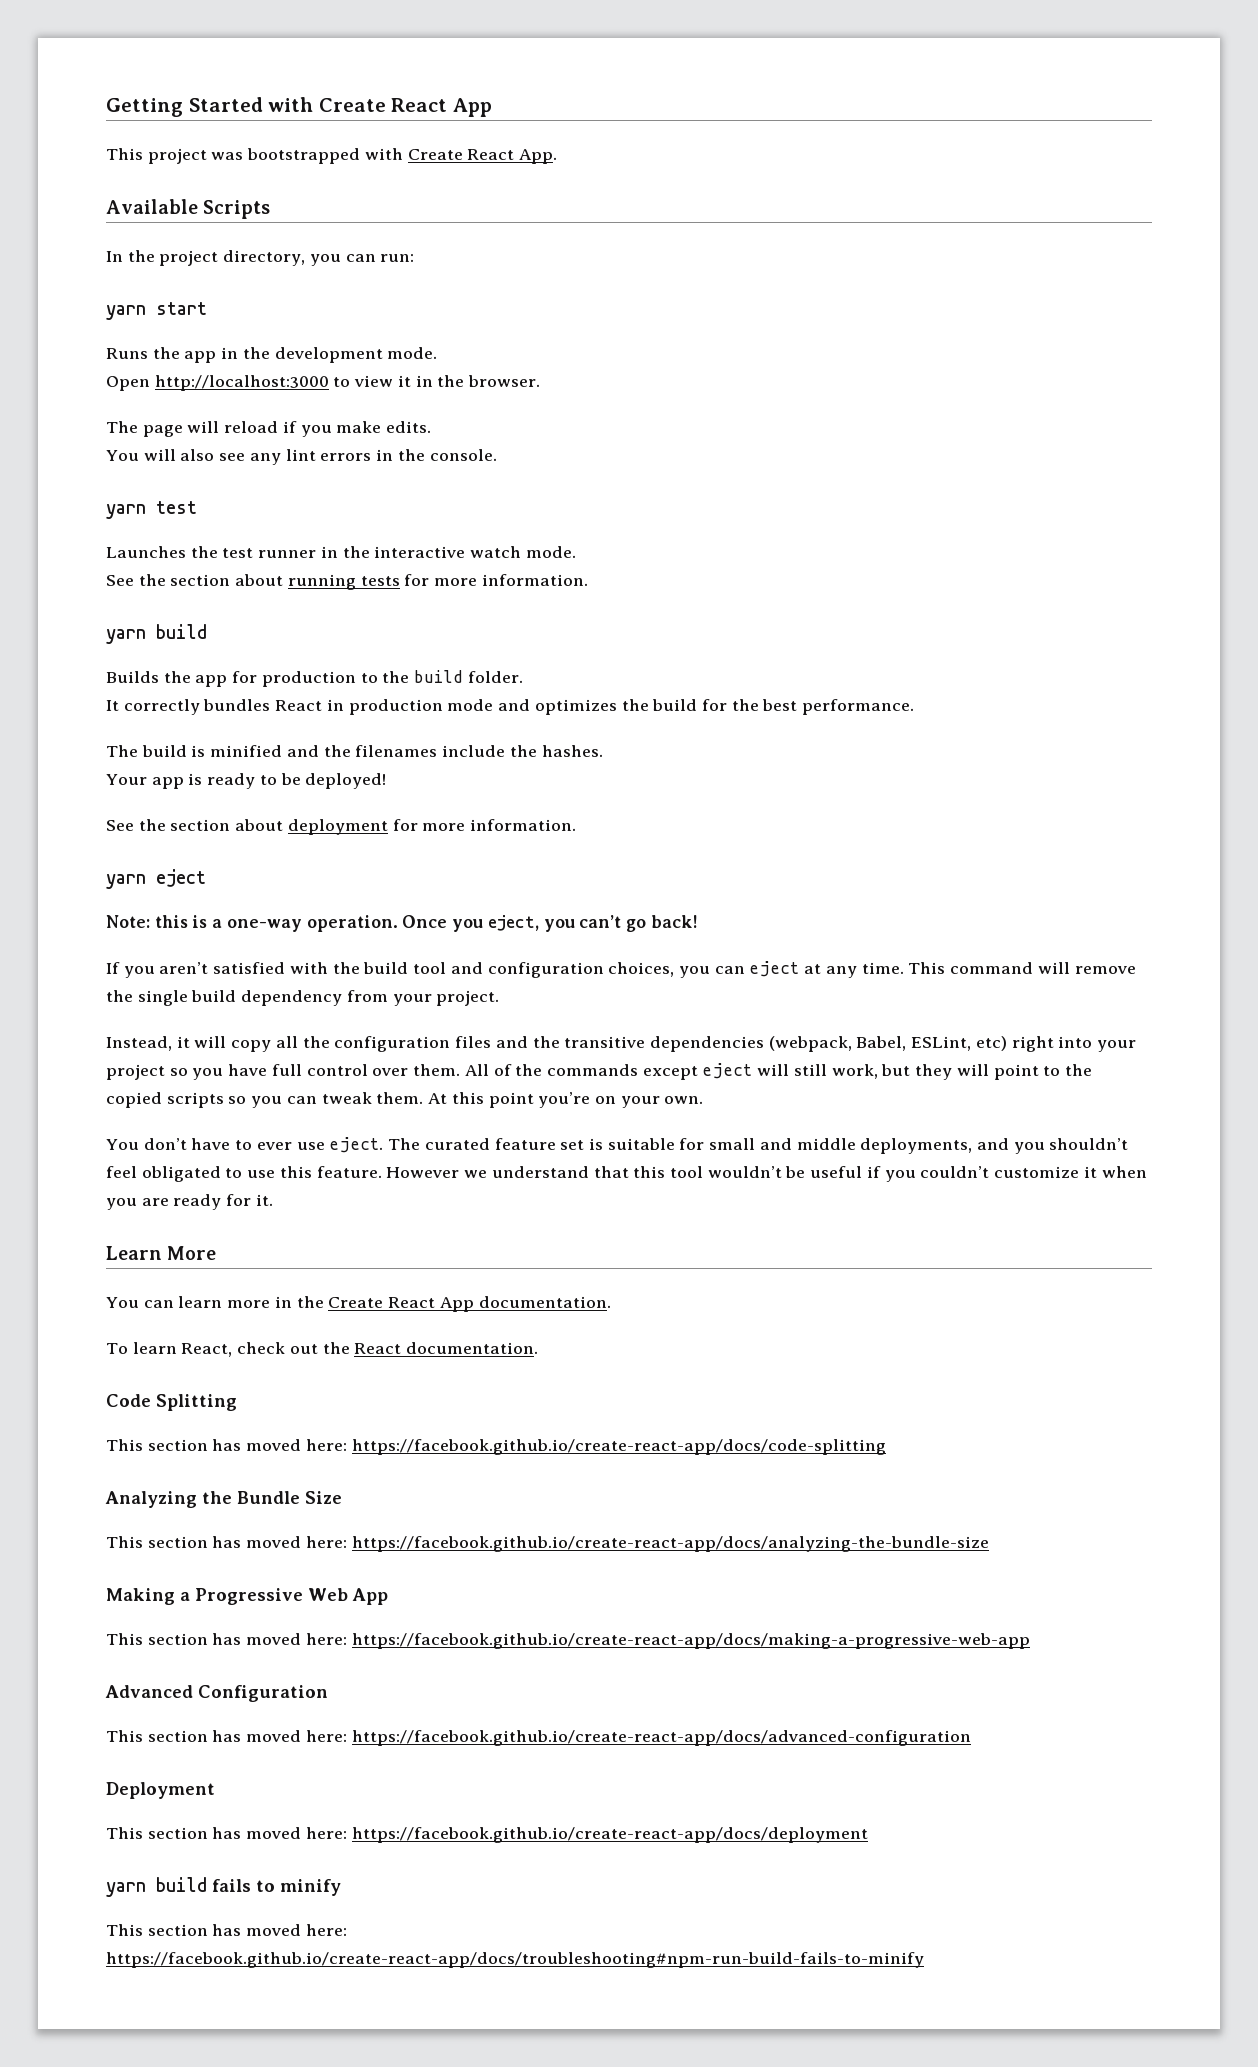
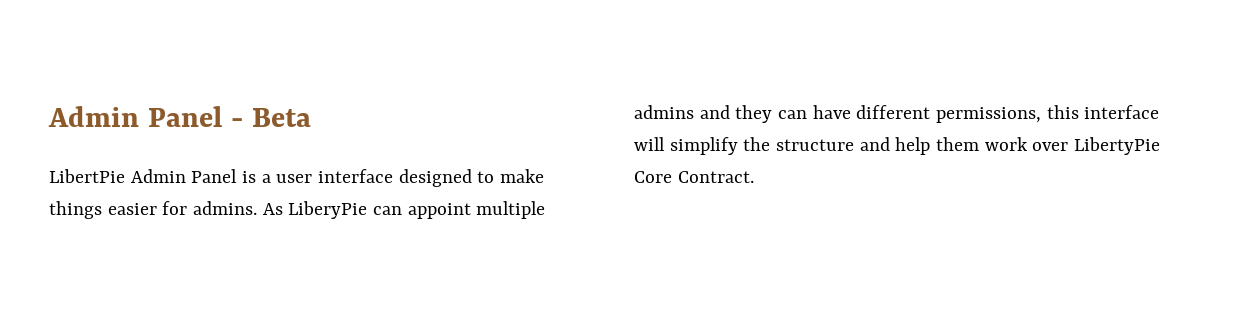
- Getting Started with Create React App
- This project was bootstrapped with Create React App.
- Available Scripts
- In the project directory, you can run:
- yarn start
- Runs the app in the development mode.
- Open http://localhost:3000 to view it in the browser.
- The page will reload if you make edits.
- You will also see any lint errors in the console.
- yarn test
- Launches the test runner in the interactive watch mode.
- See the section about running tests for more information.
- yarn build
- Builds the app for production to the build folder.
- It correctly bundles React in production mode and optimizes the build for the best performance.
- The build is minified and the filenames include the hashes.
- Your app is ready to be deployed!
- See the section about deployment for more information.
- yarn eject
- Note: this is a one-way operation. Once you eject, you can’t go back!
- If you aren’t satisfied with the build tool and configuration choices, you can eject at any time. This command will remove the single build dependency from your project.
- Instead, it will copy all the configuration files and the transitive dependencies (webpack, Babel, ESLint, etc) right into your project so you have full control over them. All of the commands except eject will still work, but they will point to the copied scripts so you can tweak them. At this point you’re on your own.
- You don’t have to ever use eject. The curated feature set is suitable for small and middle deployments, and you shouldn’t feel obligated to use this feature. However we understand that this tool wouldn’t be useful if you couldn’t customize it when you are ready for it.
- Learn More
- You can learn more in the Create React App documentation.
- To learn React, check out the React documentation.
- Code Splitting
- This section has moved here: https://facebook.github.io/create-react-app/docs/code-splitting
- Analyzing the Bundle Size
- This section has moved here: https://facebook.github.io/create-react-app/docs/analyzing-the-bundle-size
- Making a Progressive Web App
- This section has moved here: https://facebook.github.io/create-react-app/docs/making-a-progressive-web-app
- Advanced Configuration
- This section has moved here: https://facebook.github.io/create-react-app/docs/advanced-configuration
- Deployment
- This section has moved here: https://facebook.github.io/create-react-app/docs/deployment
- yarn build fails to minify
- This section has moved here: https://facebook.github.io/create-react-app/docs/troubleshooting#npm-run-build-fails-to-minify
+ Admin Panel - Beta
+ LibertPie Admin Panel is a user interface designed to make things easier for admins. As LiberyPie can appoint multiple admins and they can have different permissions, this interface will simplify the structure and help them work over LibertyPie Core Contract.

